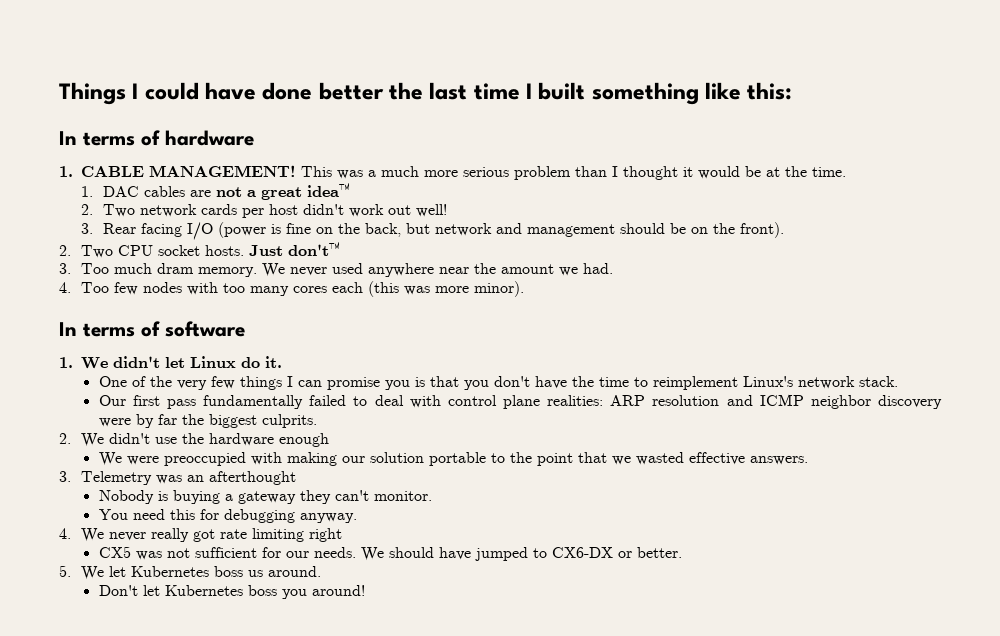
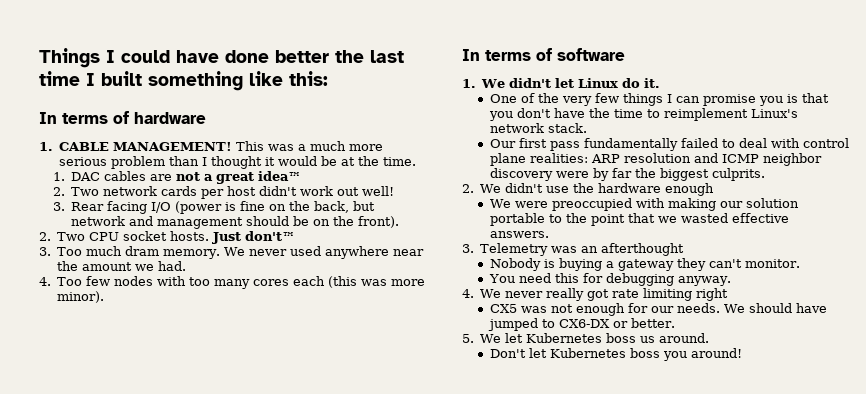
- CX5 was not sufficient for our needs.
+ CX5 was not enough for our needs.

